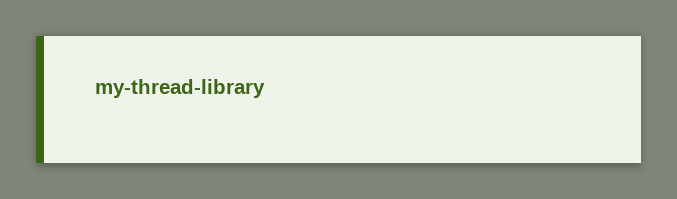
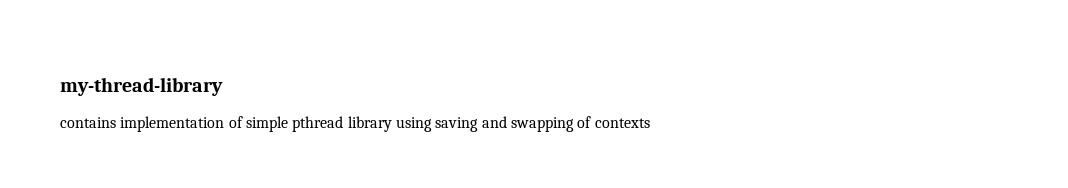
+ contains implementation of simple pthread library using saving and swapping of contexts

